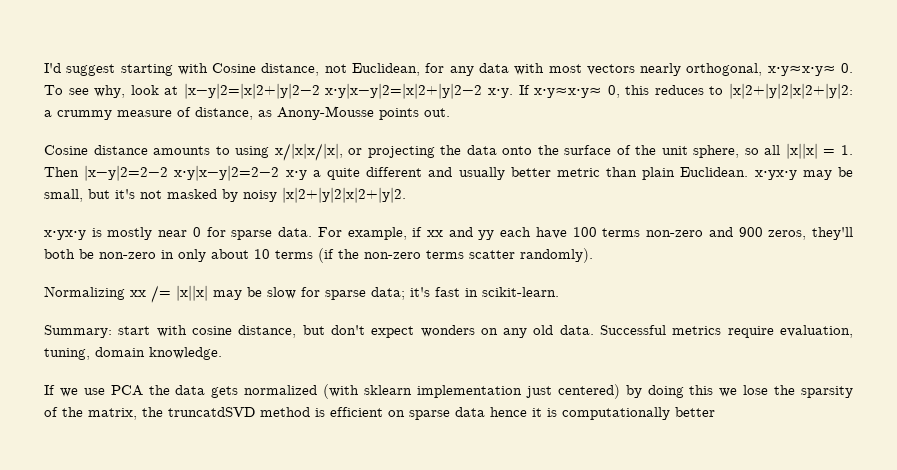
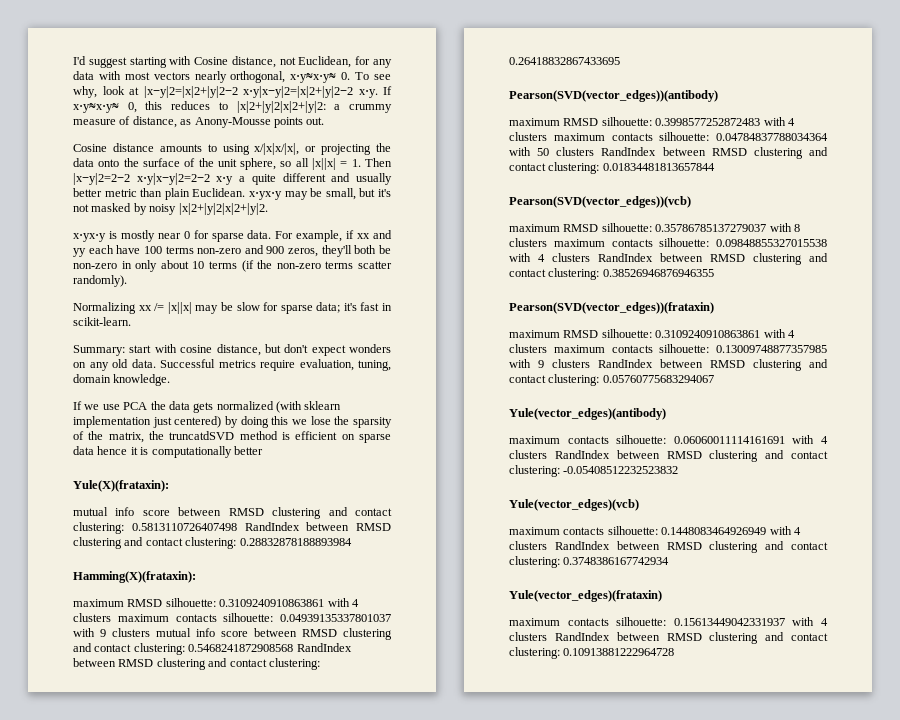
+ Yule(X)(frataxin):
+ mutual info score between RMSD clustering and contact clustering: 0.5813110726407498 RandIndex between RMSD clustering and contact clustering: 0.28832878188893984
+ Hamming(X)(frataxin):
+ maximum RMSD silhouette: 0.3109240910863861 with 4 clusters maximum contacts silhouette: 0.04939135337801037 with 9 clusters mutual info score between RMSD clustering and contact clustering: 0.5468241872908568 RandIndex between RMSD clustering and contact clustering: 0.26418832867433695
+ Pearson(SVD(vector_edges))(antibody)
+ maximum RMSD silhouette: 0.3998577252872483 with 4 clusters maximum contacts silhouette: 0.04784837788034364 with 50 clusters RandIndex between RMSD clustering and contact clustering: 0.01834481813657844
+ Pearson(SVD(vector_edges))(vcb)
+ maximum RMSD silhouette: 0.35786785137279037 with 8 clusters maximum contacts silhouette: 0.09848855327015538 with 4 clusters RandIndex between RMSD clustering and contact clustering: 0.38526946876946355
+ Pearson(SVD(vector_edges))(frataxin)
+ maximum RMSD silhouette: 0.3109240910863861 with 4 clusters maximum contacts silhouette: 0.13009748877357985 with 9 clusters RandIndex between RMSD clustering and contact clustering: 0.05760775683294067
+ Yule(vector_edges)(antibody)
+ maximum contacts silhouette: 0.06060011114161691 with 4 clusters RandIndex between RMSD clustering and contact clustering: -0.05408512232523832
+ Yule(vector_edges)(vcb)
+ maximum contacts silhouette: 0.1448083464926949 with 4 clusters RandIndex between RMSD clustering and contact clustering: 0.3748386167742934
+ Yule(vector_edges)(frataxin)
+ maximum contacts silhouette: 0.15613449042331937 with 4 clusters RandIndex between RMSD clustering and contact clustering: 0.10913881222964728

